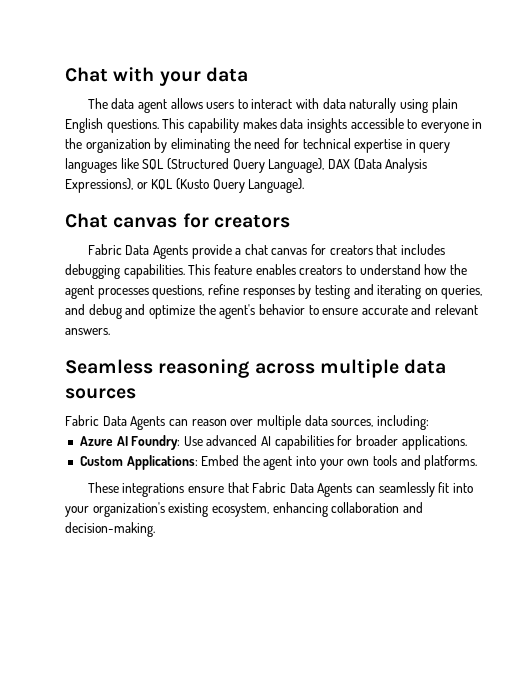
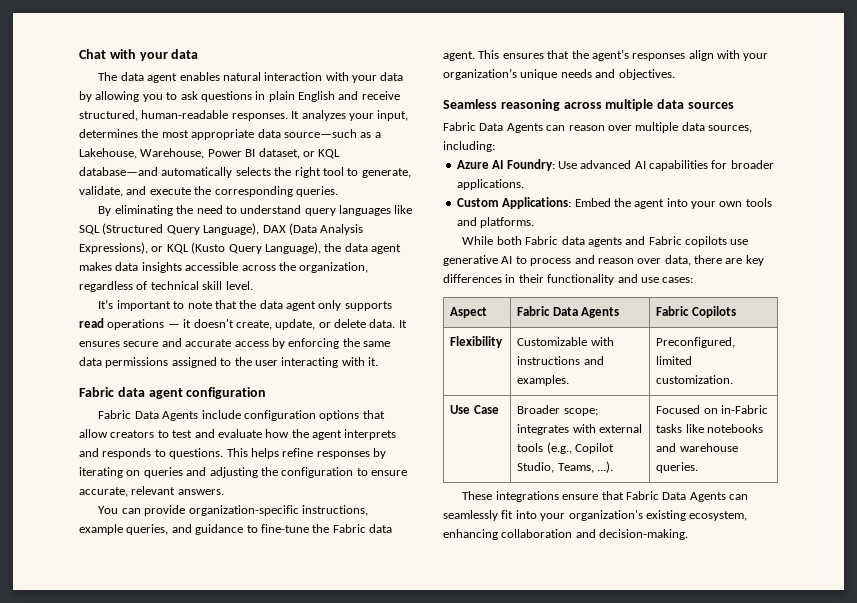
- The data agent allows users to interact with data naturally using plain English questions. This capability makes data insights accessible to everyone in the organization by eliminating the need for technical expertise in query languages like SQL (Structured Query Language), DAX (Data Analysis Expressions), or KQL (Kusto Query Language).
- Chat canvas for creators
- Fabric Data Agents provide a chat canvas for creators that includes debugging capabilities. This feature enables creators to understand how the agent processes questions, refine responses by testing and iterating on queries, and debug and optimize the agent's behavior to ensure accurate and relevant answers.
+ The data agent enables natural interaction with your data by allowing you to ask questions in plain English and receive structured, human-readable responses. It analyzes your input, determines the most appropriate data source—such as a Lakehouse, Warehouse, Power BI dataset, or KQL database—and automatically selects the right tool to generate, validate, and execute the corresponding queries.
+ By eliminating the need to understand query languages like SQL (Structured Query Language), DAX (Data Analysis Expressions), or KQL (Kusto Query Language), the data agent makes data insights accessible across the organization, regardless of technical skill level.
+ It’s important to note that the data agent only supports read operations — it doesn't create, update, or delete data. It ensures secure and accurate access by enforcing the same data permissions assigned to the user interacting with it.
+ Fabric data agent configuration
+ Fabric Data Agents include configuration options that allow creators to test and evaluate how the agent interprets and responds to questions. This helps refine responses by iterating on queries and adjusting the configuration to ensure accurate, relevant answers.
+ You can provide organization-specific instructions, example queries, and guidance to fine-tune the Fabric data agent. This ensures that the agent’s responses align with your organization’s unique needs and objectives.
+ While both Fabric data agents and Fabric copilots use generative AI to process and reason over data, there are key differences in their functionality and use cases:
+ Aspect | Fabric Data Agents | Fabric Copilots
+ Flexibility | Customizable with instructions and examples. | Preconfigured, limited customization.
+ Use Case | Broader scope; integrates with external tools (e.g., Copilot Studio, Teams, ...). | Focused on in-Fabric tasks like notebooks and warehouse queries.

